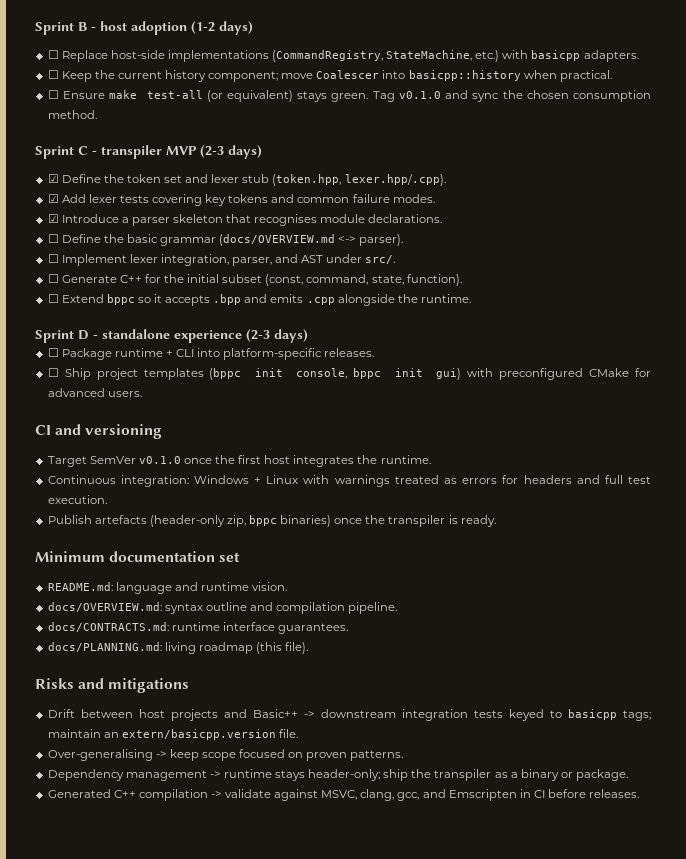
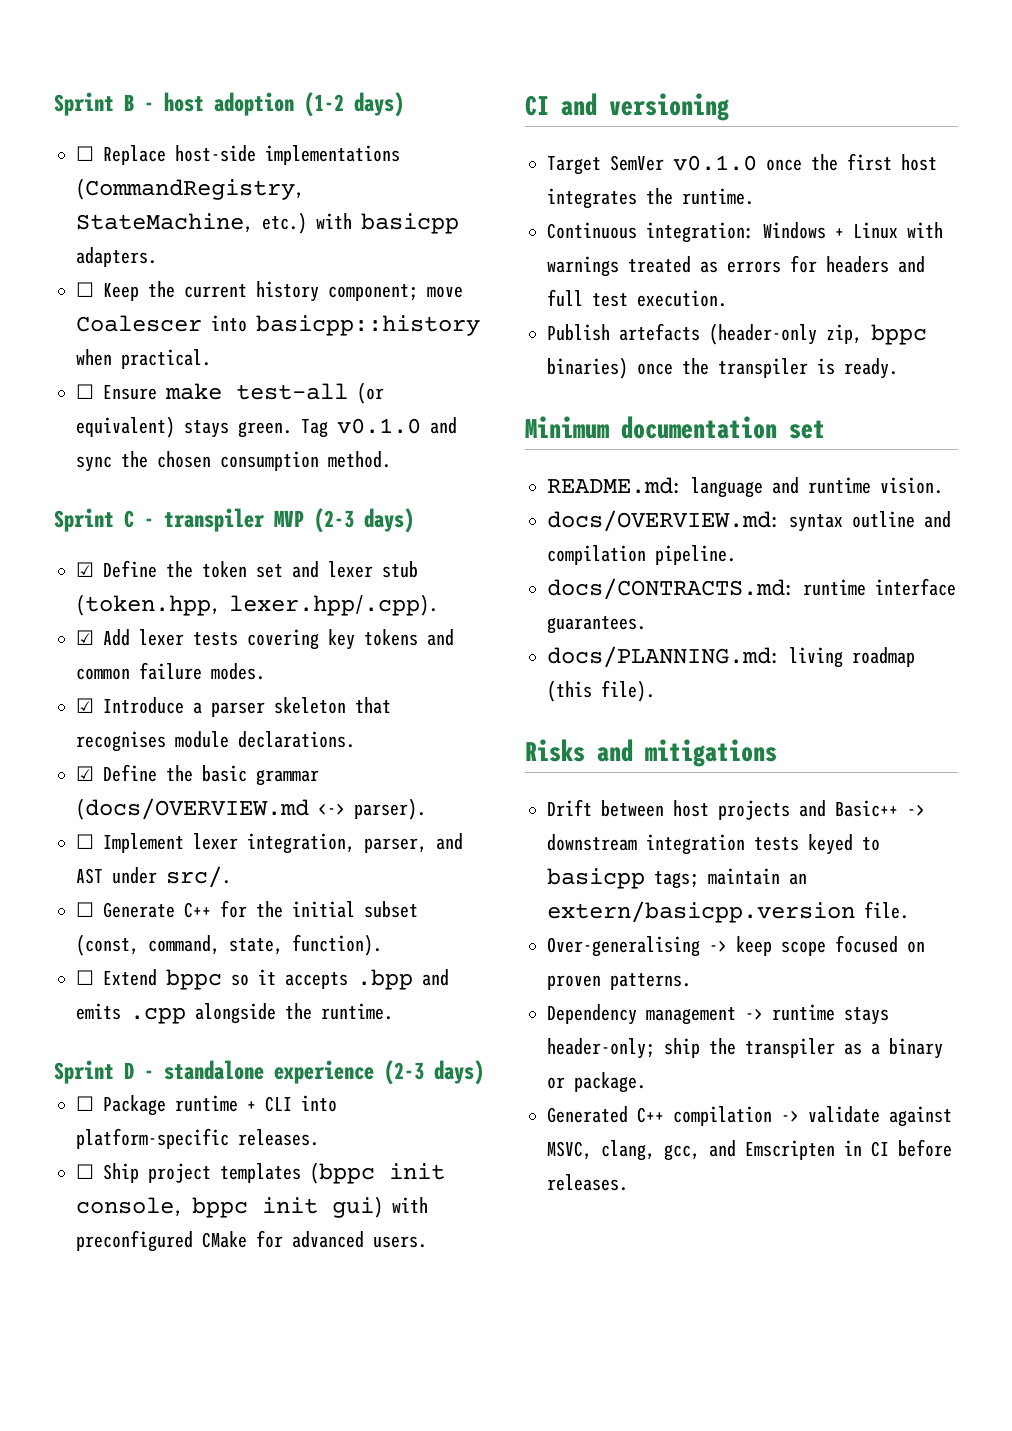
- ☐ Define the basic grammar (docs/OVERVIEW.md <-> parser).
+ ☑ Define the basic grammar (docs/OVERVIEW.md <-> parser).

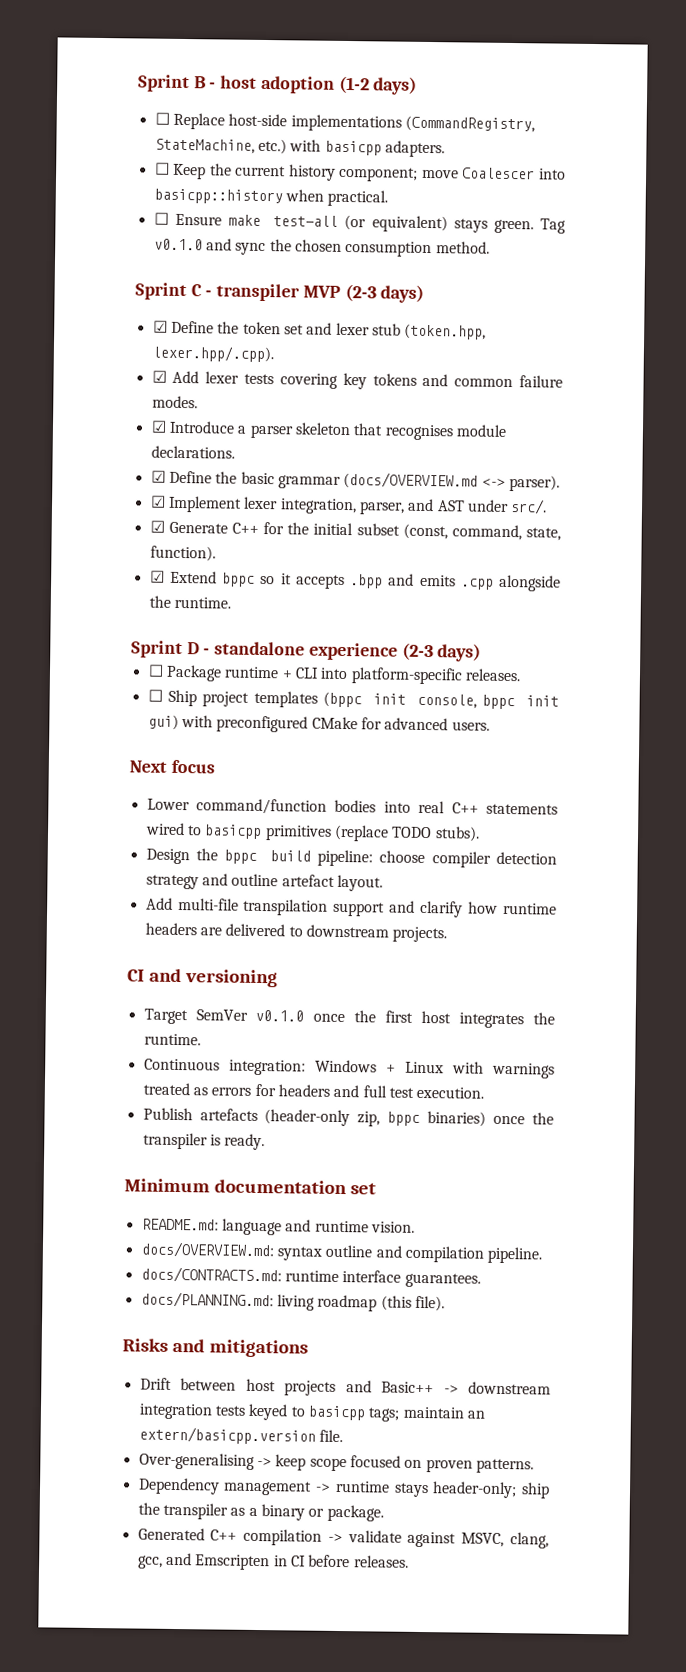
- ☐ Implement lexer integration, parser, and AST under src/.
+ ☑ Implement lexer integration, parser, and AST under src/.
- ☐ Generate C++ for the initial subset (const, command, state, function).
+ ☑ Generate C++ for the initial subset (const, command, state, function).
- ☐ Extend bppc so it accepts .bpp and emits .cpp alongside the runtime.
+ ☑ Extend bppc so it accepts .bpp and emits .cpp alongside the runtime.
+ Next focus
+ Lower command/function bodies into real C++ statements wired to basicpp primitives (replace TODO stubs).
+ Design the bppc build pipeline: choose compiler detection strategy and outline artefact layout.
+ Add multi-file transpilation support and clarify how runtime headers are delivered to downstream projects.

